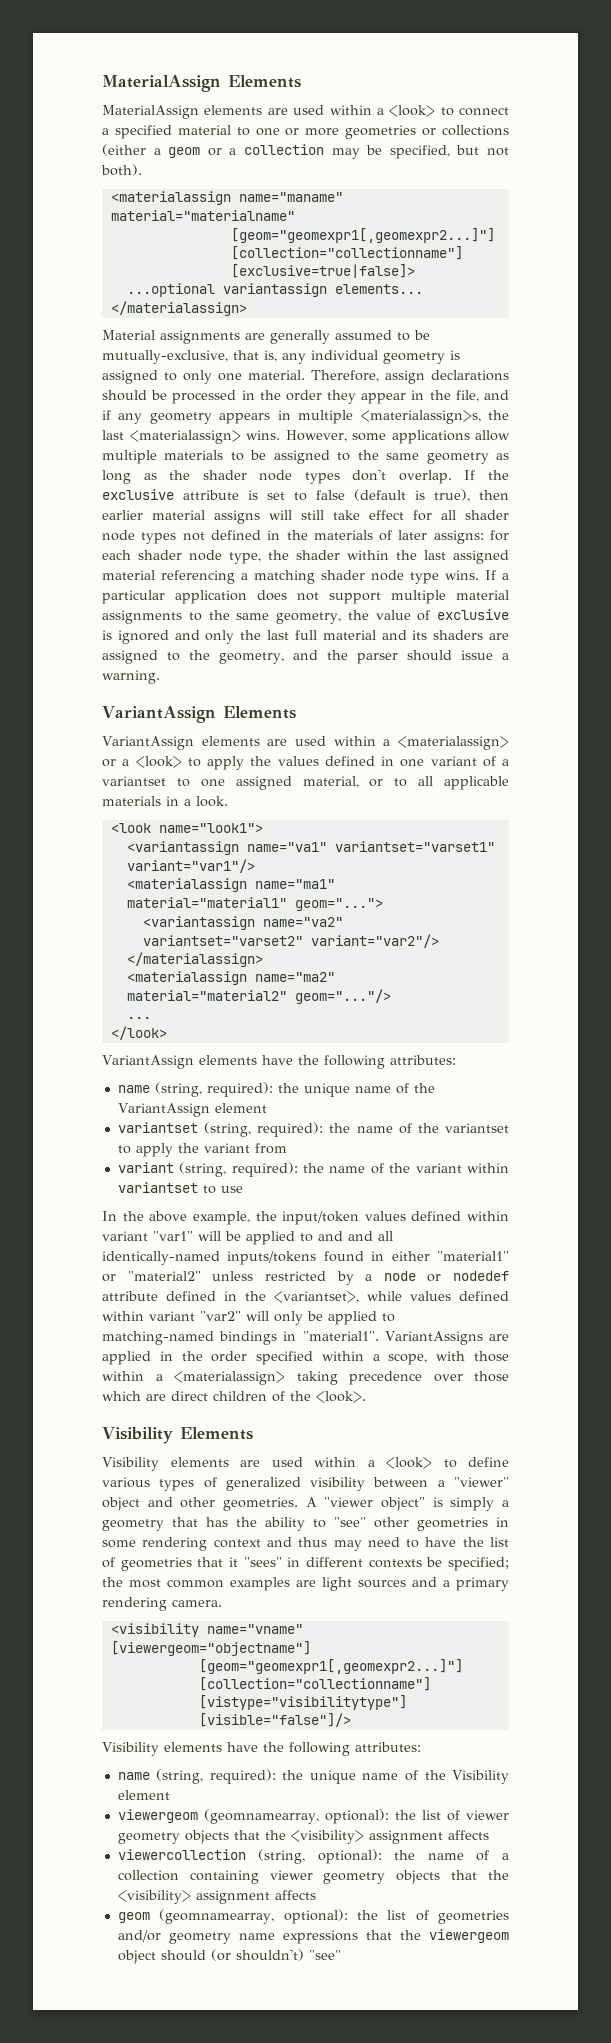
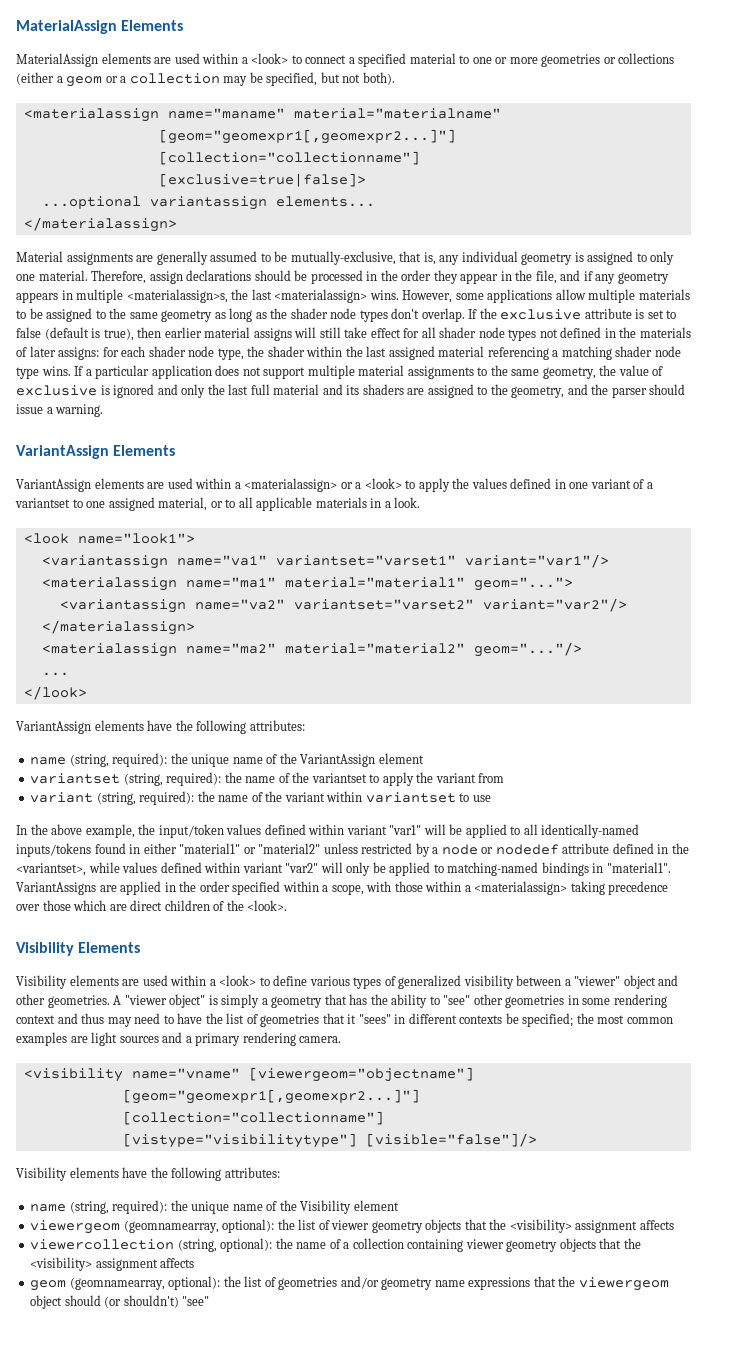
- In the above example, the input/token values defined within variant "var1" will be applied to and and all identically-named inputs/tokens found in either "material1" or "material2" unless restricted by a node or nodedef attribute defined in the <variantset>, while values defined within variant "var2" will only be applied to matching-named bindings in "material1".
+ In the above example, the input/token values defined within variant "var1" will be applied to all identically-named inputs/tokens found in either "material1" or "material2" unless restricted by a node or nodedef attribute defined in the <variantset>, while values defined within variant "var2" will only be applied to matching-named bindings in "material1".

